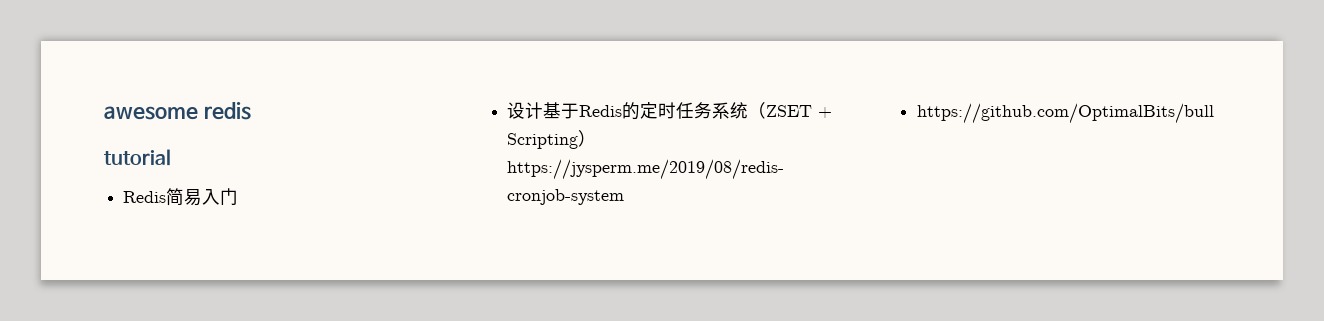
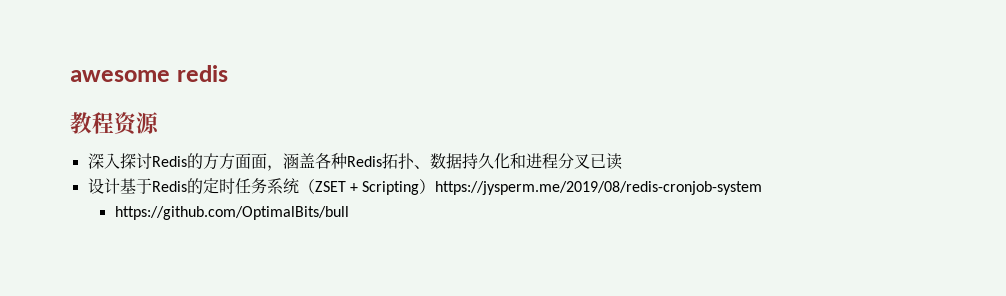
- tutorial
- Redis简易入门
+ 教程资源
+ 深入探讨Redis的方方面面，涵盖各种Redis拓扑、数据持久化和进程分叉已读

